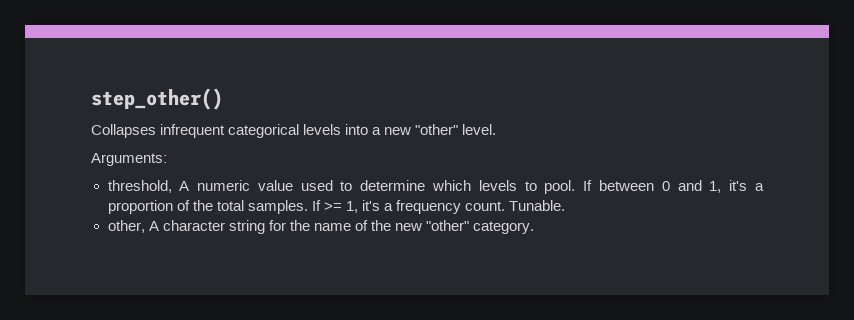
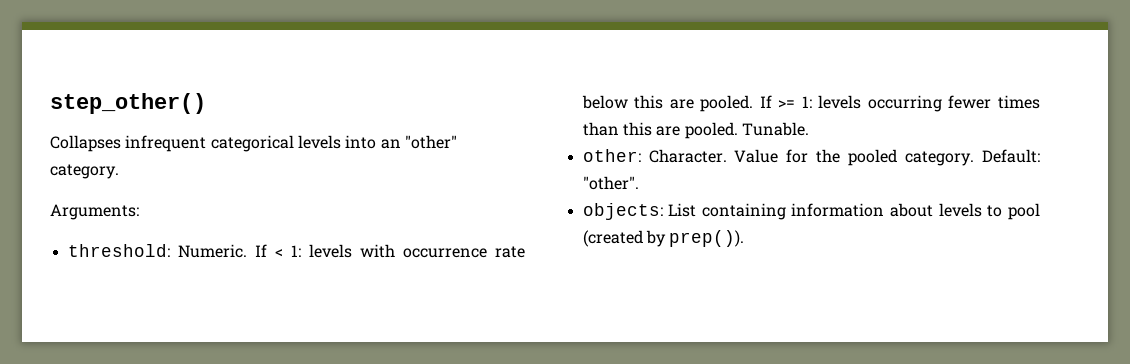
- Collapses infrequent categorical levels into a new "other" level.
+ Collapses infrequent categorical levels into an "other" category.
  Arguments:
- threshold, A numeric value used to determine which levels to pool. If between 0 and 1, it's a proportion of the total samples. If >= 1, it's a frequency count. Tunable.
- other, A character string for the name of the new "other" category.
+ threshold: Numeric. If < 1: levels with occurrence rate below this are pooled. If >= 1: levels occurring fewer times than this are pooled. Tunable.
+ other: Character. Value for the pooled category. Default: "other".
+ objects: List containing information about levels to pool (created by prep()).

